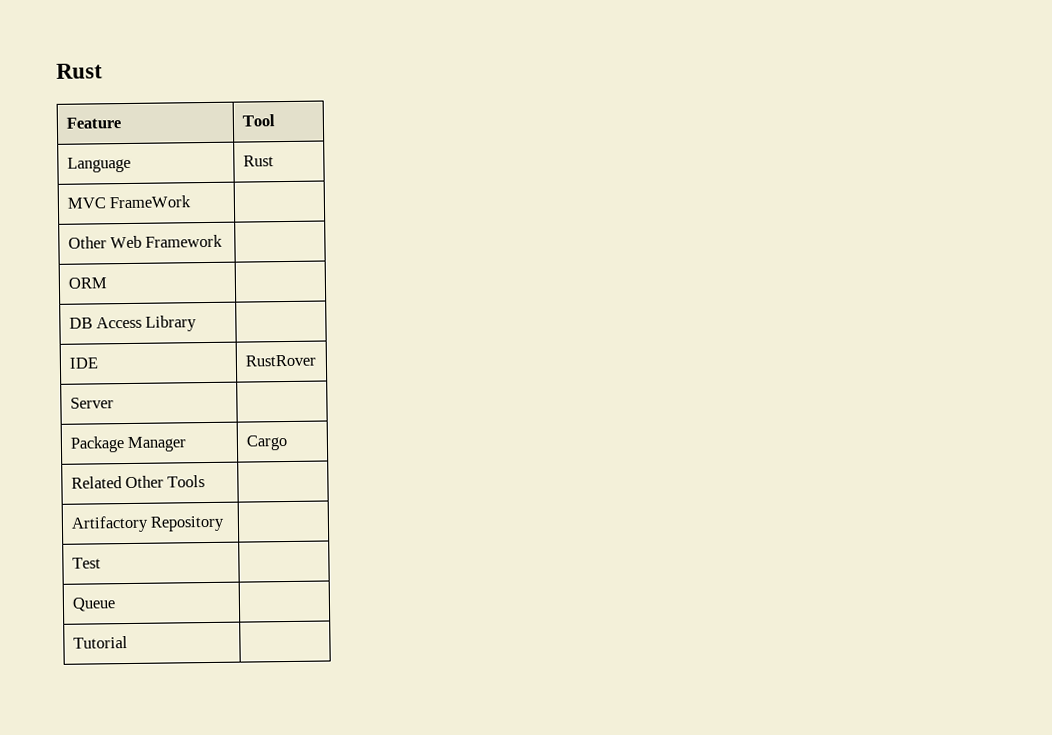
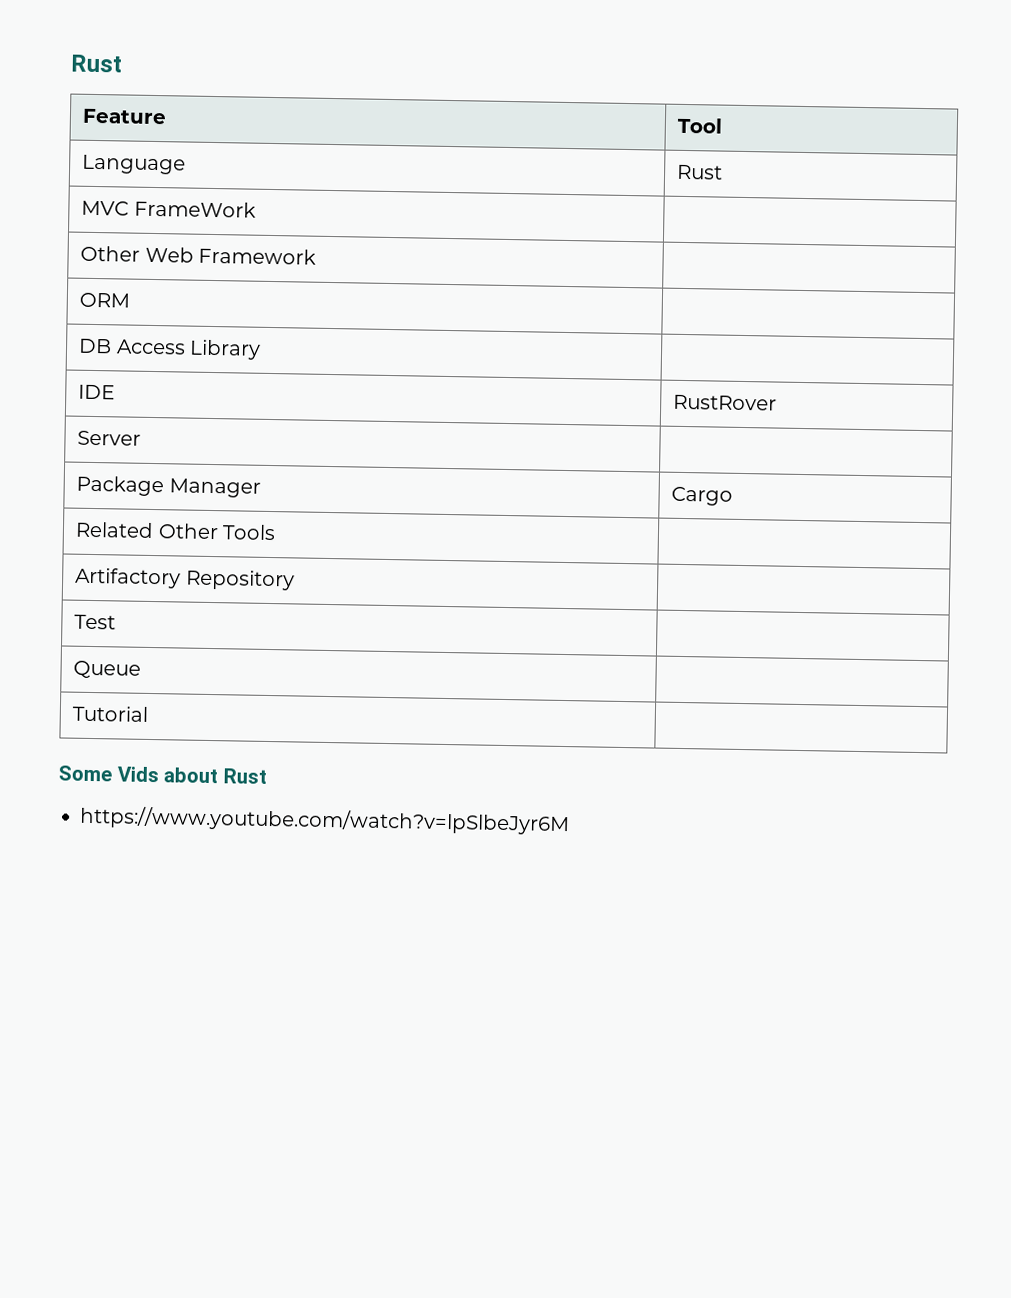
+ Some Vids about Rust
+ https://www.youtube.com/watch?v=lpSlbeJyr6M

